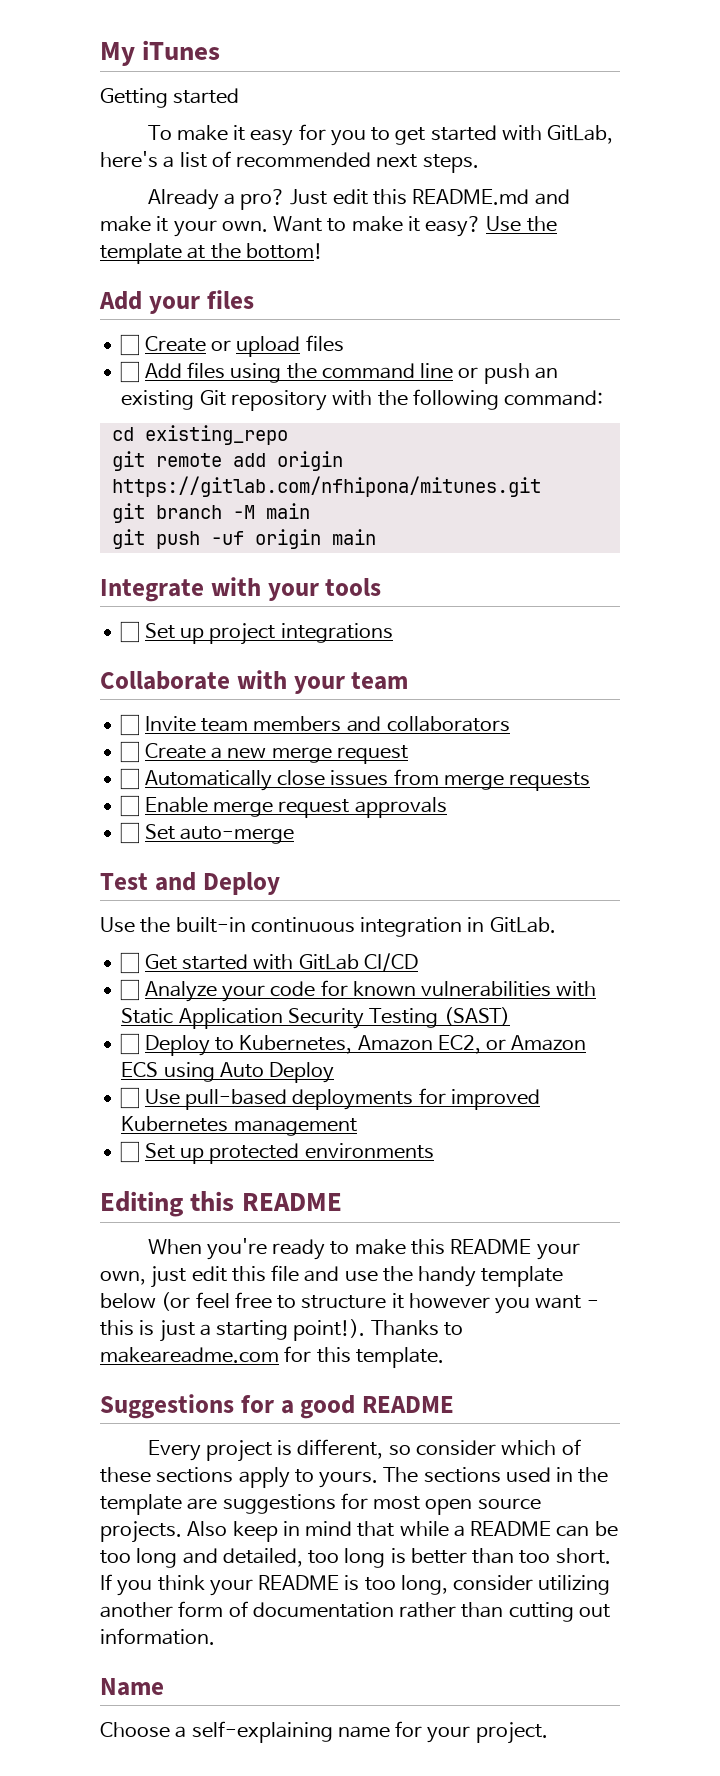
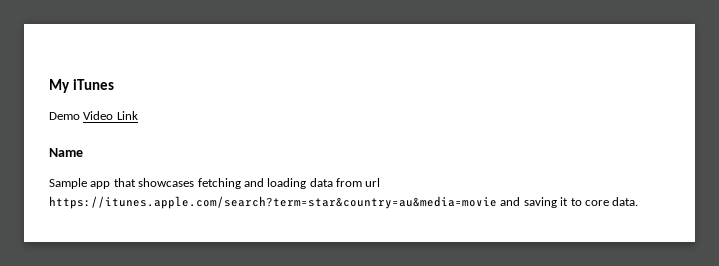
- Getting started
- To make it easy for you to get started with GitLab, here's a list of recommended next steps.
- Already a pro? Just edit this README.md and make it your own. Want to make it easy? Use the template at the bottom!
- Add your files
- ☐ Create or upload files
- ☐ Add files using the command line or push an existing Git repository with the following command:
- cd existing_repo
- git remote add origin https://gitlab.com/nfhipona/mitunes.git
- git branch -M main
- git push -uf origin main
- Integrate with your tools
- ☐ Set up project integrations
- Collaborate with your team
- ☐ Invite team members and collaborators
- ☐ Create a new merge request
- ☐ Automatically close issues from merge requests
- ☐ Enable merge request approvals
- ☐ Set auto-merge
- Test and Deploy
- Use the built-in continuous integration in GitLab.
- ☐ Get started with GitLab CI/CD
- ☐ Analyze your code for known vulnerabilities with Static Application Security Testing (SAST)
- ☐ Deploy to Kubernetes, Amazon EC2, or Amazon ECS using Auto Deploy
- ☐ Use pull-based deployments for improved Kubernetes management
- ☐ Set up protected environments
- Editing this README
- When you're ready to make this README your own, just edit this file and use the handy template below (or feel free to structure it however you want - this is just a starting point!). Thanks to makeareadme.com for this template.
- Suggestions for a good README
- Every project is different, so consider which of these sections apply to yours. The sections used in the template are suggestions for most open source projects. Also keep in mind that while a README can be too long and detailed, too long is better than too short. If you think your README is too long, consider utilizing another form of documentation rather than cutting out information.
+ Demo Video Link
  Name
- Choose a self-explaining name for your project.
+ Sample app that showcases fetching and loading data from url https://itunes.apple.com/search?term=star&country=au&media=movie and saving it to core data.

